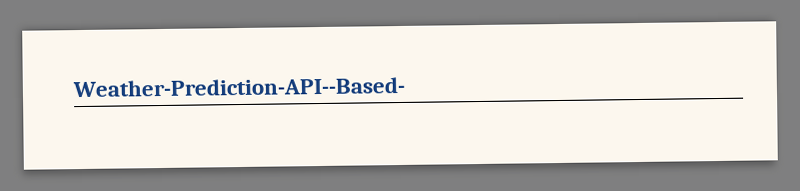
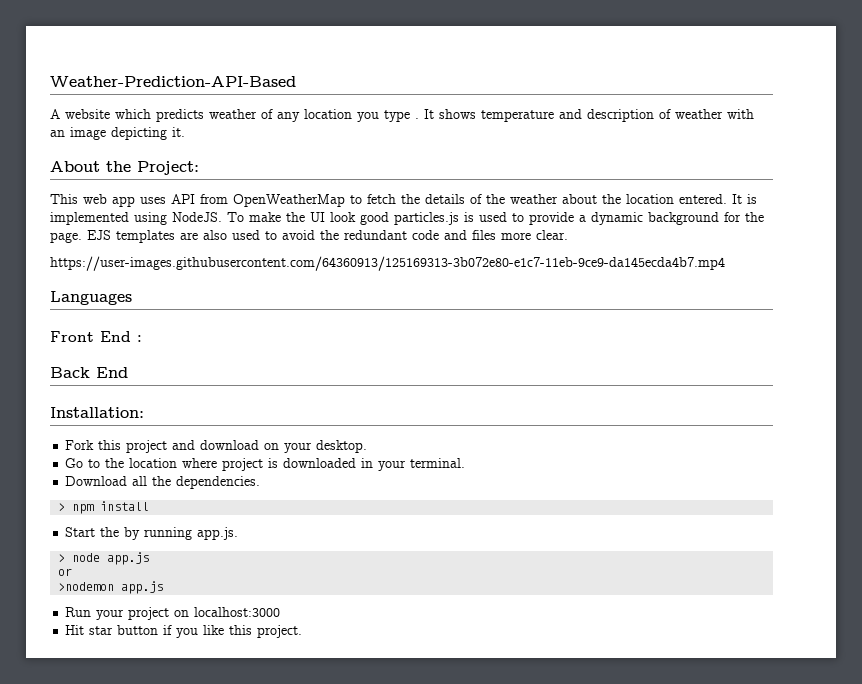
- Weather-Prediction-API--Based-
+ Weather-Prediction-API-Based
+ A website which predicts weather of any location you type . It shows temperature and description of weather with an image depicting it.
+ About the Project:
+ This web app uses API from OpenWeatherMap to fetch the details of the weather about the location entered. It is implemented using NodeJS. To make the UI look good particles.js is used to provide a dynamic background for the page. EJS templates are also used to avoid the redundant code and files more clear.
+ https://user-images.githubusercontent.com/64360913/125169313-3b072e80-e1c7-11eb-9ce9-da145ecda4b7.mp4
+ Languages
+ Front End :
+ Back End
+ Installation:
+ Fork this project and download on your desktop.
+ Go to the location where project is downloaded in your terminal.
+ Download all the dependencies.
+ > npm install
+ Start the by running app.js.
+ > node app.js
+ or
+ >nodemon app.js
+ Run your project on localhost:3000
+ Hit star button if you like this project.

